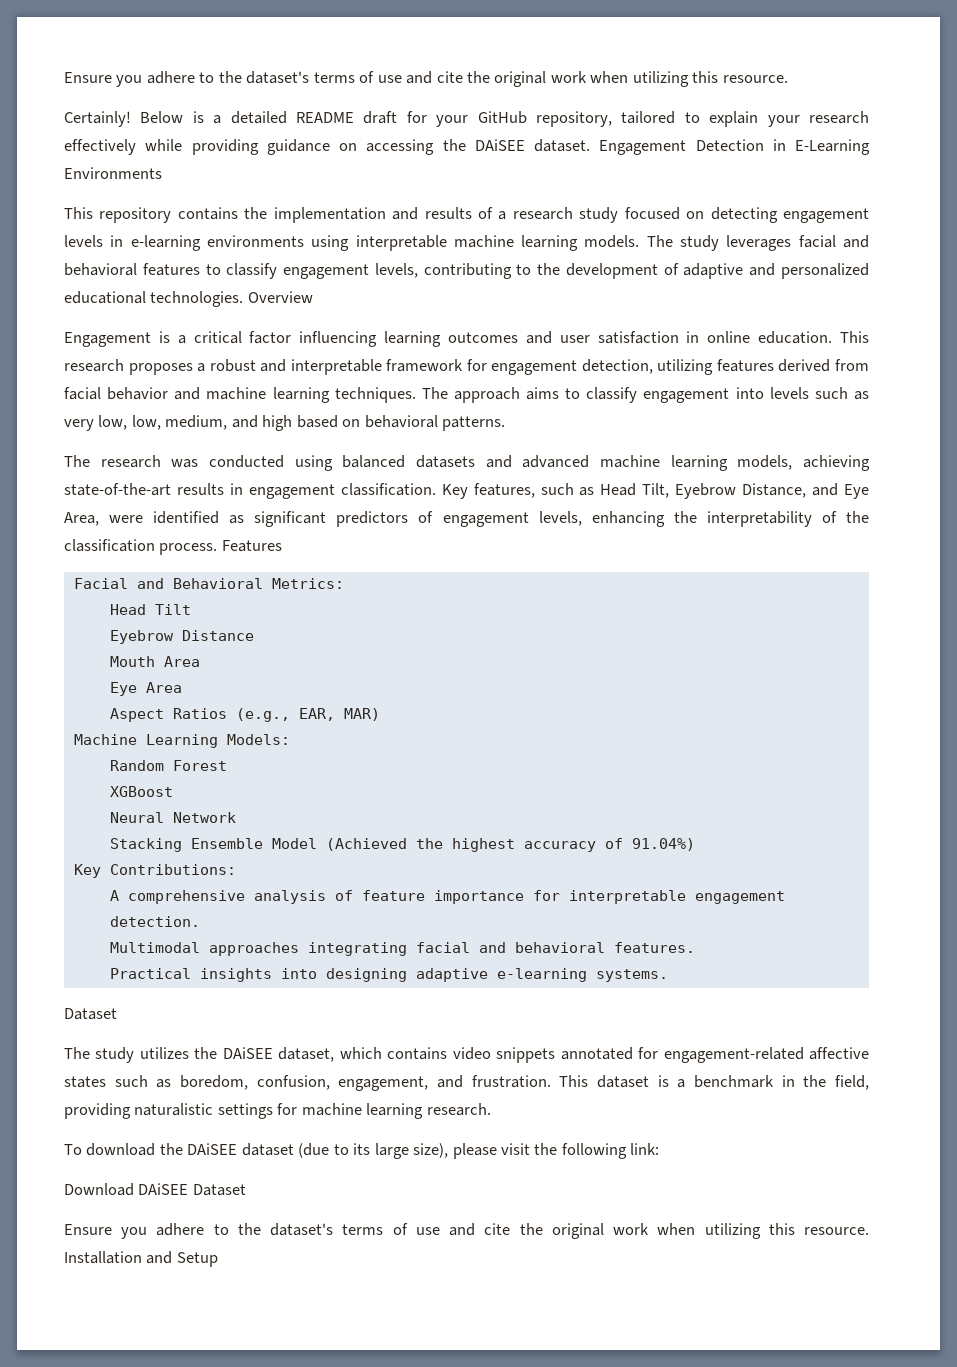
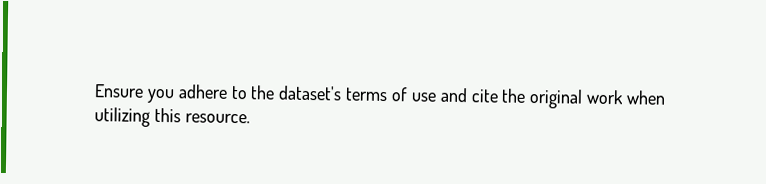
- Certainly! Below is a detailed README draft for your GitHub repository, tailored to explain your research effectively while providing guidance on accessing the DAiSEE dataset. Engagement Detection in E-Learning Environments
- This repository contains the implementation and results of a research study focused on detecting engagement levels in e-learning environments using interpretable machine learning models. The study leverages facial and behavioral features to classify engagement levels, contributing to the development of adaptive and personalized educational technologies. Overview
- Engagement is a critical factor influencing learning outcomes and user satisfaction in online education. This research proposes a robust and interpretable framework for engagement detection, utilizing features derived from facial behavior and machine learning techniques. The approach aims to classify engagement into levels such as very low, low, medium, and high based on behavioral patterns.
- The research was conducted using balanced datasets and advanced machine learning models, achieving state-of-the-art results in engagement classification. Key features, such as Head Tilt, Eyebrow Distance, and Eye Area, were identified as significant predictors of engagement levels, enhancing the interpretability of the classification process. Features
- Facial and Behavioral Metrics:
- Head Tilt
- Eyebrow Distance
- Mouth Area
- Eye Area
- Aspect Ratios (e.g., EAR, MAR)
- Machine Learning Models:
- Random Forest
- XGBoost
- Neural Network
- Stacking Ensemble Model (Achieved the highest accuracy of 91.04%)
- Key Contributions:
- A comprehensive analysis of feature importance for interpretable engagement detection.
- Multimodal approaches integrating facial and behavioral features.
- Practical insights into designing adaptive e-learning systems.
- Dataset
- The study utilizes the DAiSEE dataset, which contains video snippets annotated for engagement-related affective states such as boredom, confusion, engagement, and frustration. This dataset is a benchmark in the field, providing naturalistic settings for machine learning research.
- To download the DAiSEE dataset (due to its large size), please visit the following link:
- Download DAiSEE Dataset
- Ensure you adhere to the dataset's terms of use and cite the original work when utilizing this resource. Installation and Setup

